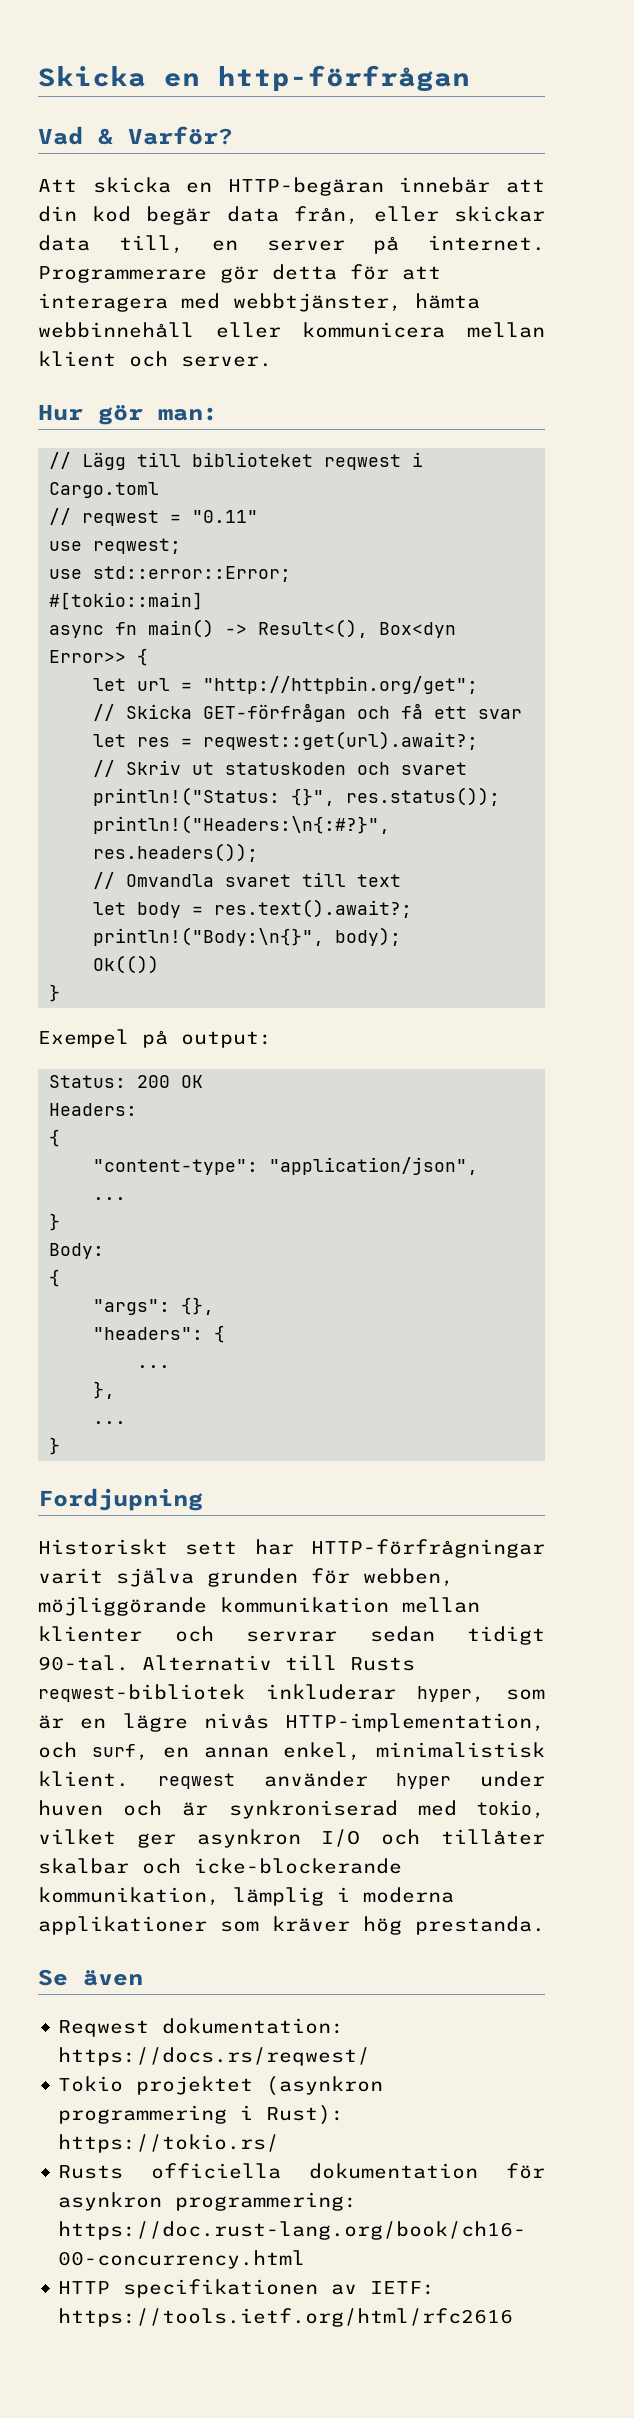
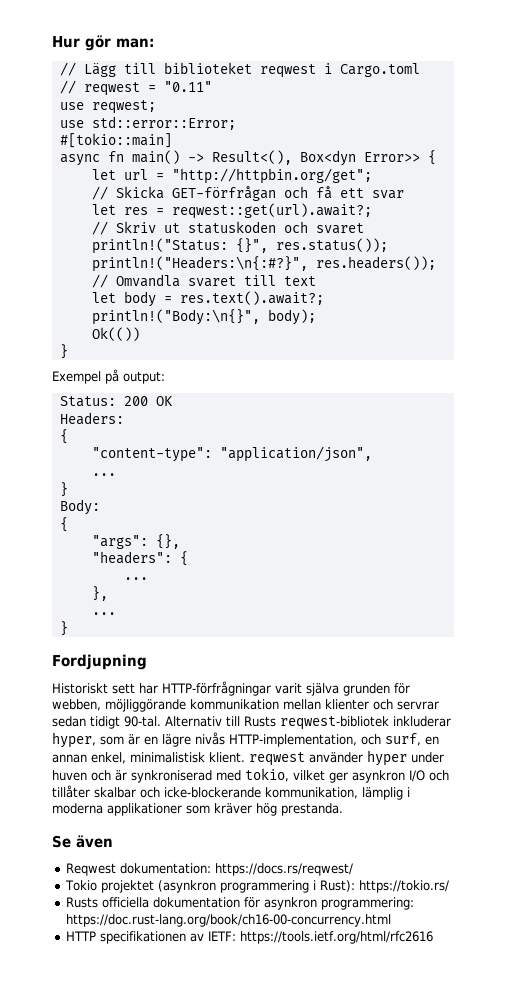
- Skicka en http-förfrågan
- Vad & Varför?
- Att skicka en HTTP-begäran innebär att din kod begär data från, eller skickar data till, en server på internet. Programmerare gör detta för att interagera med webbtjänster, hämta webbinnehåll eller kommunicera mellan klient och server.

